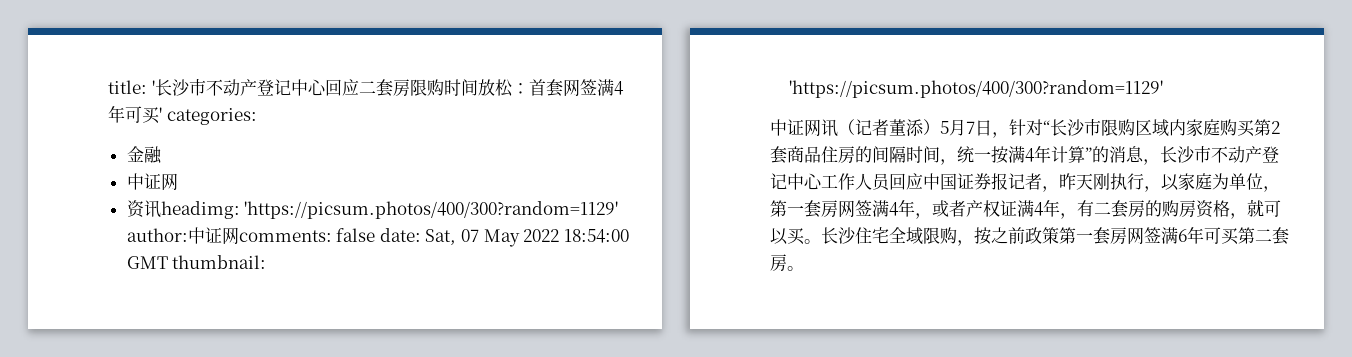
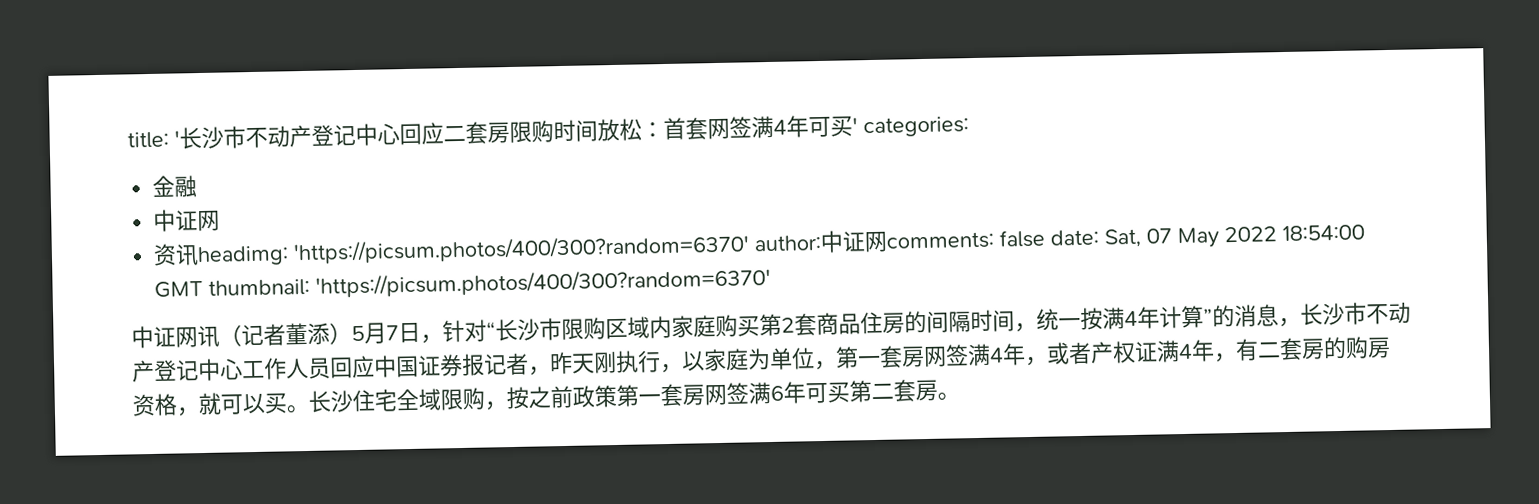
- 资讯headimg: 'https://picsum.photos/400/300?random=1129' author:中证网comments: false date: Sat, 07 May 2022 18:54:00 GMT thumbnail: 'https://picsum.photos/400/300?random=1129'
+ 资讯headimg: 'https://picsum.photos/400/300?random=6370' author:中证网comments: false date: Sat, 07 May 2022 18:54:00 GMT thumbnail: 'https://picsum.photos/400/300?random=6370'

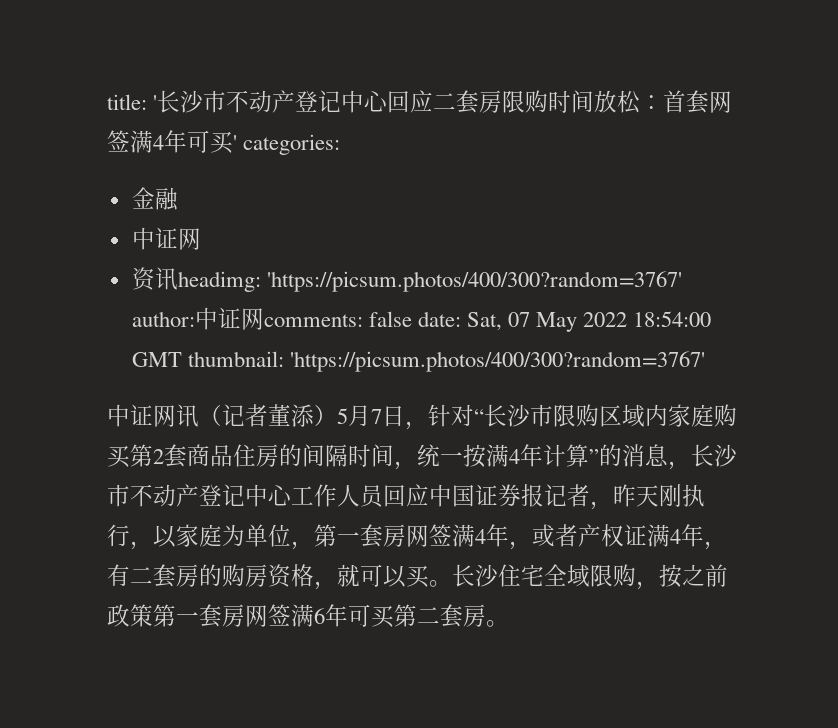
- 资讯headimg: 'https://picsum.photos/400/300?random=6370' author:中证网comments: false date: Sat, 07 May 2022 18:54:00 GMT thumbnail: 'https://picsum.photos/400/300?random=6370'
+ 资讯headimg: 'https://picsum.photos/400/300?random=3767' author:中证网comments: false date: Sat, 07 May 2022 18:54:00 GMT thumbnail: 'https://picsum.photos/400/300?random=3767'

